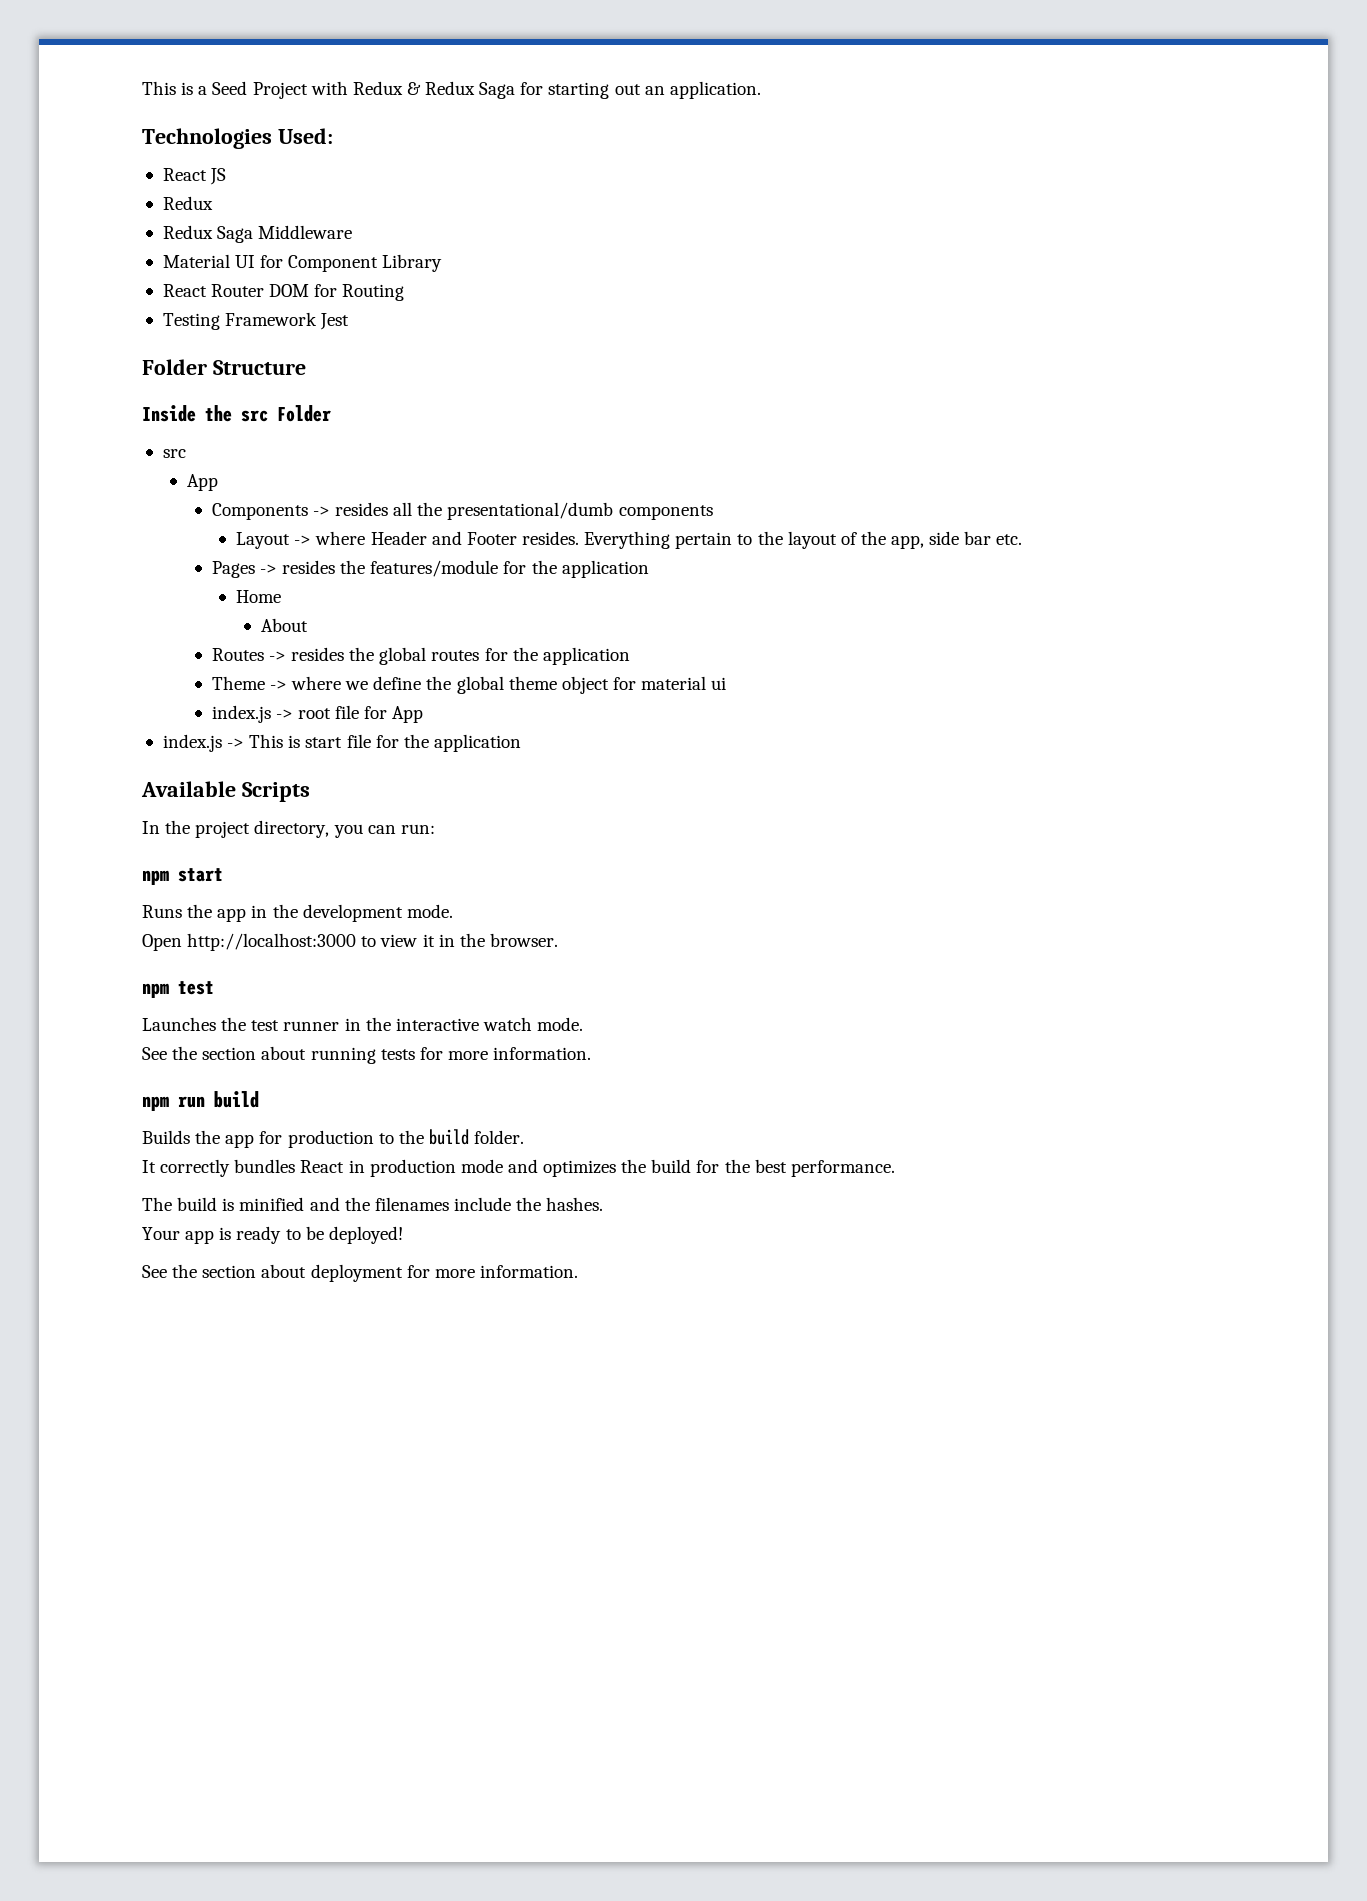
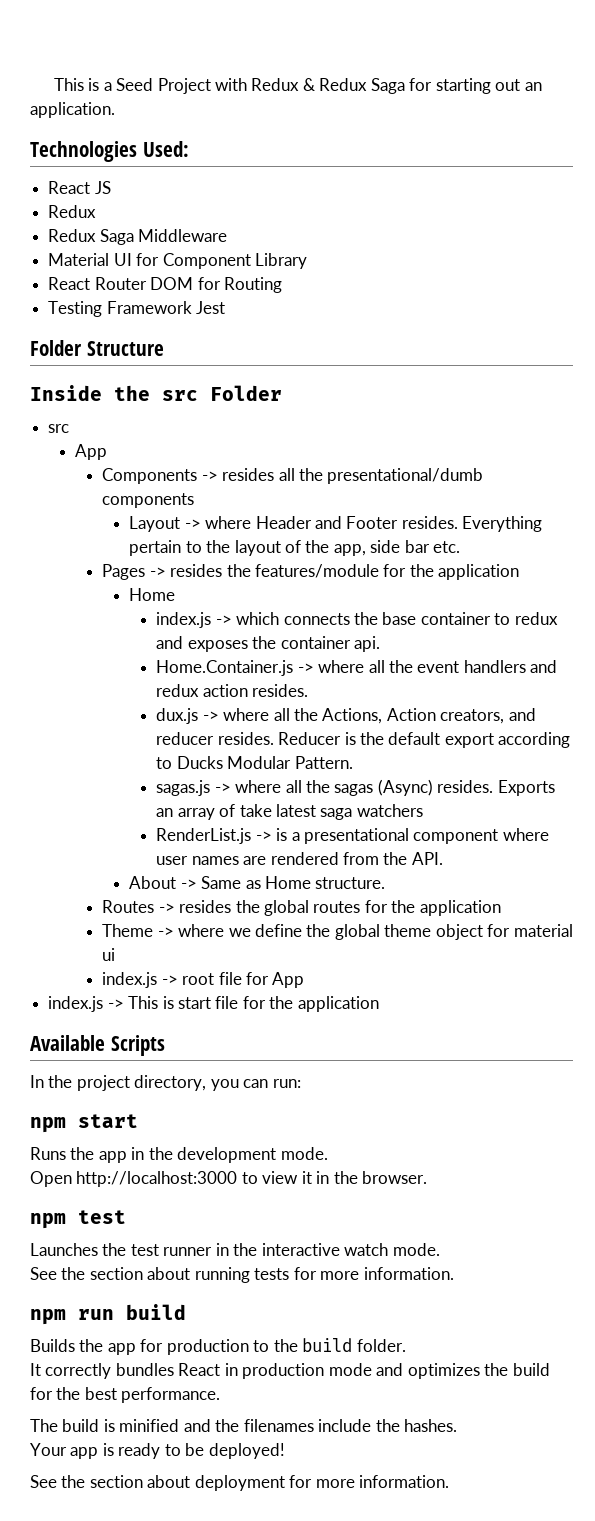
- About
+ index.js -> which connects the base container to redux and exposes the container api.
+ Home.Container.js -> where all the event handlers and redux action resides.
+ dux.js -> where all the Actions, Action creators, and reducer resides. Reducer is the default export according to Ducks Modular Pattern.
+ sagas.js -> where all the sagas (Async) resides. Exports an array of take latest saga watchers
+ RenderList.js -> is a presentational component where user names are rendered from the API.
+ About -> Same as Home structure.

